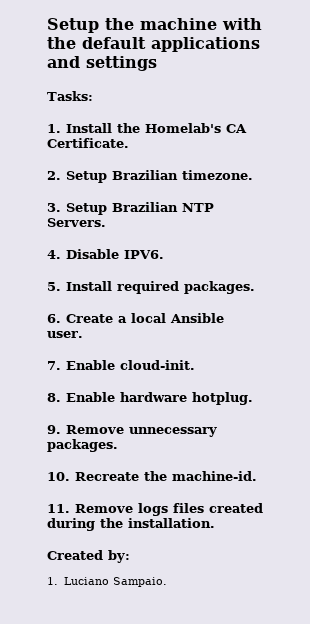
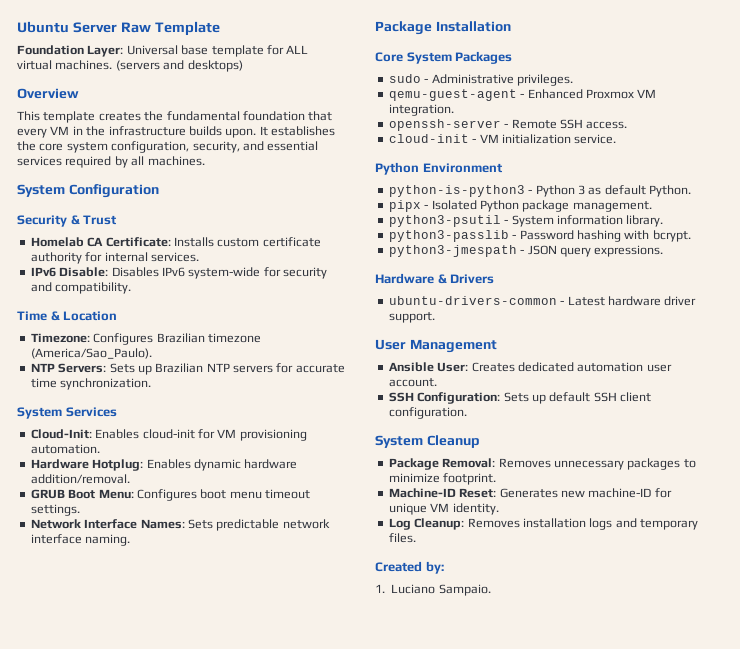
- Setup the machine with the default applications and settings
- Tasks:
- 1. Install the Homelab's CA Certificate.
- 2. Setup Brazilian timezone.
- 3. Setup Brazilian NTP Servers.
- 4. Disable IPV6.
- 5. Install required packages.
- 6. Create a local Ansible user.
- 7. Enable cloud-init.
- 8. Enable hardware hotplug.
- 9. Remove unnecessary packages.
- 10. Recreate the machine-id.
- 11. Remove logs files created during the installation.
+ Ubuntu Server Raw Template
+ Foundation Layer: Universal base template for ALL virtual machines. (servers and desktops)
+ Overview
+ This template creates the fundamental foundation that every VM in the infrastructure builds upon. It establishes the core system configuration, security, and essential services required by all machines.
+ System Configuration
+ Security & Trust
+ Homelab CA Certificate: Installs custom certificate authority for internal services.
+ IPv6 Disable: Disables IPv6 system-wide for security and compatibility.
+ Time & Location
+ Timezone: Configures Brazilian timezone (America/Sao_Paulo).
+ NTP Servers: Sets up Brazilian NTP servers for accurate time synchronization.
+ System Services
+ Cloud-Init: Enables cloud-init for VM provisioning automation.
+ Hardware Hotplug: Enables dynamic hardware addition/removal.
+ GRUB Boot Menu: Configures boot menu timeout settings.
+ Network Interface Names: Sets predictable network interface naming.
+ Package Installation
+ Core System Packages
+ sudo - Administrative privileges.
+ qemu-guest-agent - Enhanced Proxmox VM integration.
+ openssh-server - Remote SSH access.
+ cloud-init - VM initialization service.
+ Python Environment
+ python-is-python3 - Python 3 as default Python.
+ pipx - Isolated Python package management.
+ python3-psutil - System information library.
+ python3-passlib - Password hashing with bcrypt.
+ python3-jmespath - JSON query expressions.
+ Hardware & Drivers
+ ubuntu-drivers-common - Latest hardware driver support.
+ User Management
+ Ansible User: Creates dedicated automation user account.
+ SSH Configuration: Sets up default SSH client configuration.
+ System Cleanup
+ Package Removal: Removes unnecessary packages to minimize footprint.
+ Machine-ID Reset: Generates new machine-ID for unique VM identity.
+ Log Cleanup: Removes installation logs and temporary files.

